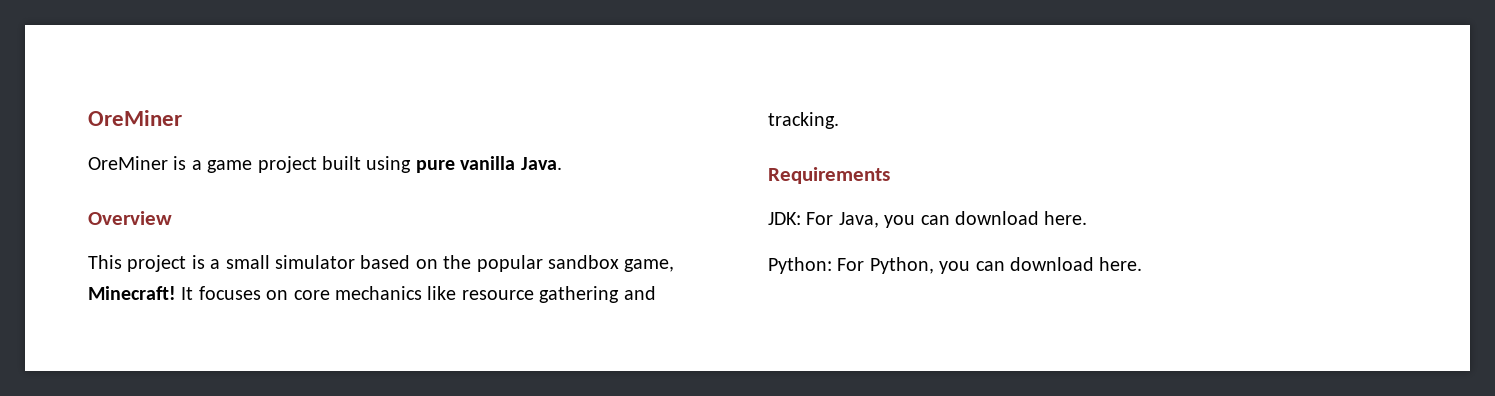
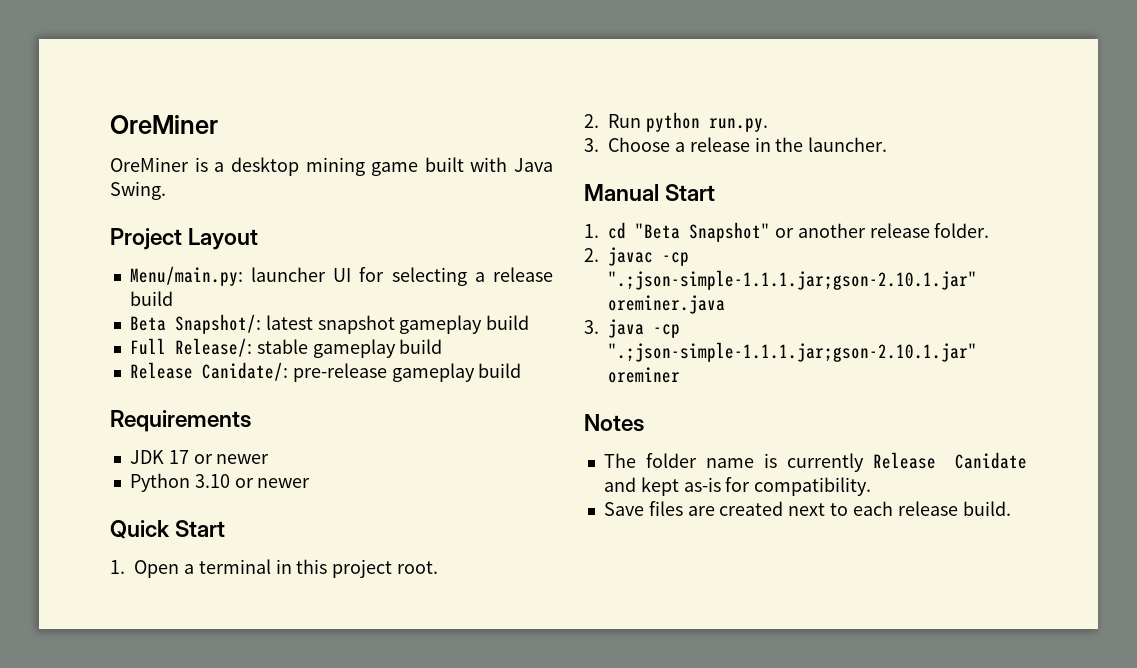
- OreMiner is a game project built using pure vanilla Java.
- Overview
- This project is a small simulator based on the popular sandbox game, Minecraft! It focuses on core mechanics like resource gathering and tracking.
+ OreMiner is a desktop mining game built with Java Swing.
+ Project Layout
+ Menu/main.py: launcher UI for selecting a release build
+ Beta Snapshot/: latest snapshot gameplay build
+ Full Release/: stable gameplay build
+ Release Canidate/: pre-release gameplay build
  Requirements
- JDK: For Java, you can download here.
- Python: For Python, you can download here.
+ JDK 17 or newer
+ Python 3.10 or newer
+ Quick Start
+ 1. Open a terminal in this project root.
+ 2. Run python run.py.
+ 3. Choose a release in the launcher.
+ Manual Start
+ 1. cd "Beta Snapshot" or another release folder.
+ 2. javac -cp ".;json-simple-1.1.1.jar;gson-2.10.1.jar" oreminer.java
+ 3. java -cp ".;json-simple-1.1.1.jar;gson-2.10.1.jar" oreminer
+ Notes
+ The folder name is currently Release Canidate and kept as-is for compatibility.
+ Save files are created next to each release build.

